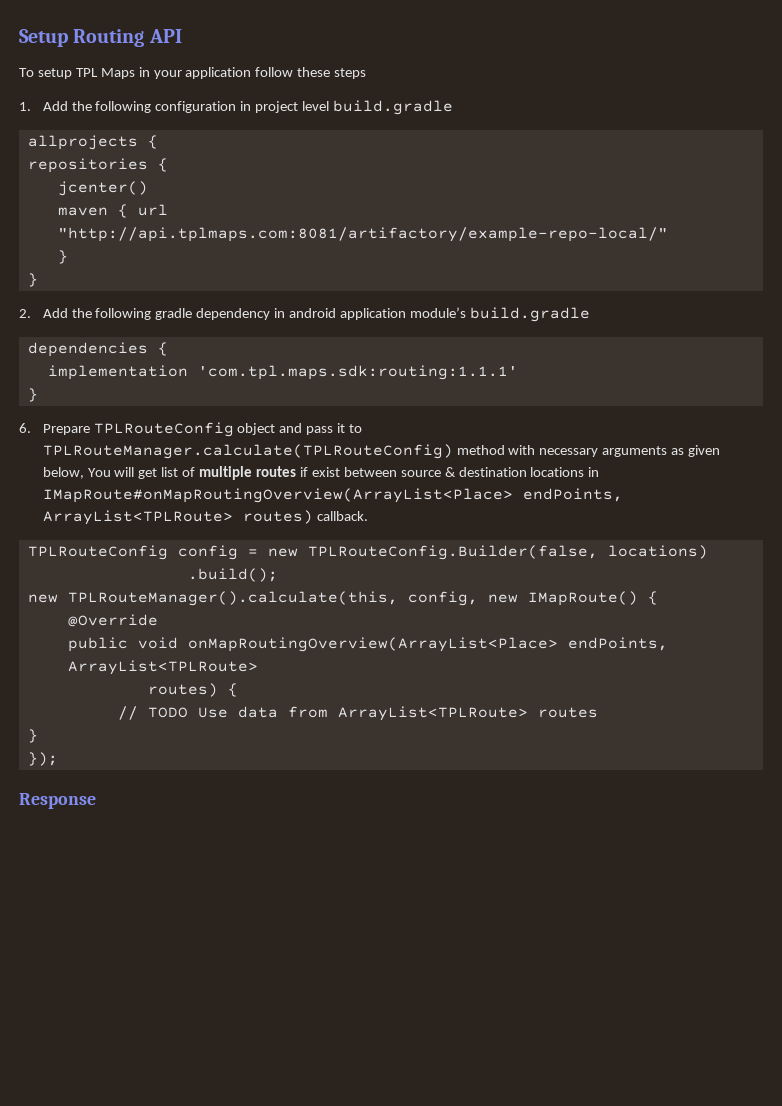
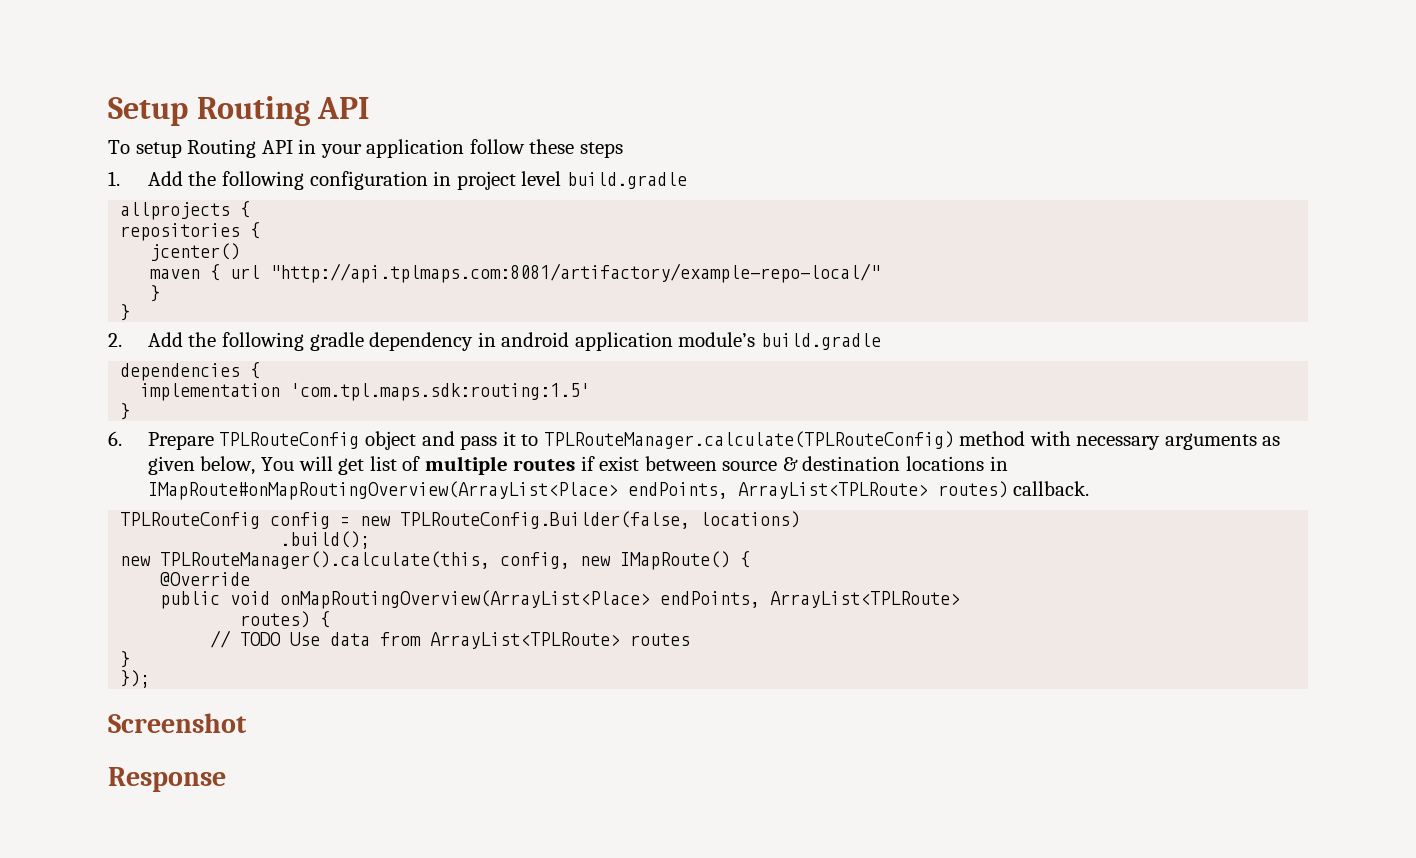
- To setup TPL Maps in your application follow these steps
+ To setup Routing API in your application follow these steps
- implementation 'com.tpl.maps.sdk:routing:1.1.1'
+ implementation 'com.tpl.maps.sdk:routing:1.5'
+ Screenshot

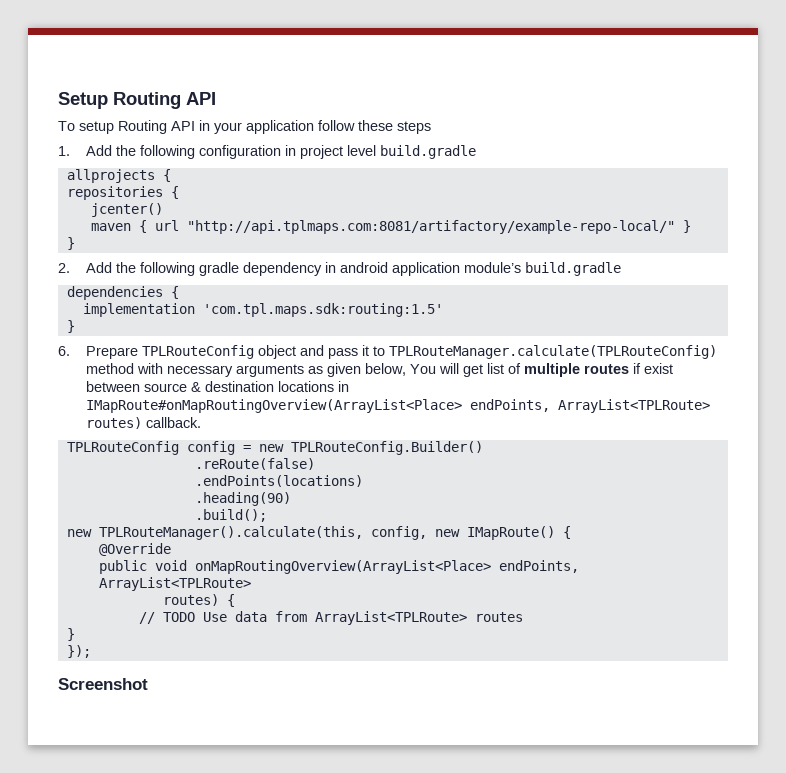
- maven { url "http://api.tplmaps.com:8081/artifactory/example-repo-local/"
- }
+ maven { url "http://api.tplmaps.com:8081/artifactory/example-repo-local/" }
- TPLRouteConfig config = new TPLRouteConfig.Builder(false, locations)
+ TPLRouteConfig config = new TPLRouteConfig.Builder()
+ .reRoute(false)
+ .endPoints(locations)
+ .heading(90)
- Response

